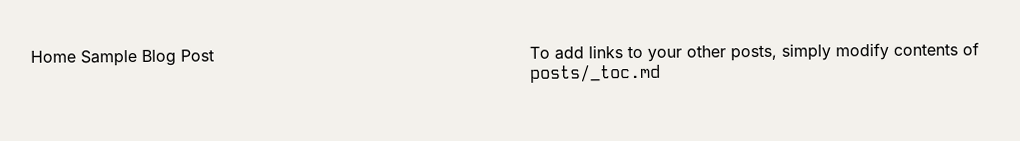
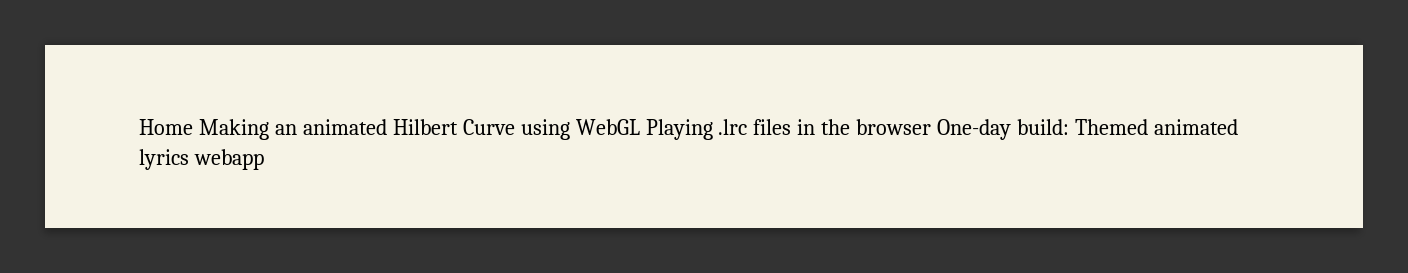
- Home Sample Blog Post
- To add links to your other posts, simply modify contents of posts/_toc.md
+ Home Making an animated Hilbert Curve using WebGL Playing .lrc files in the browser One-day build: Themed animated lyrics webapp

